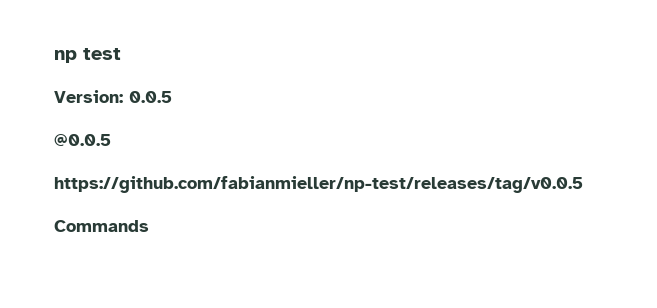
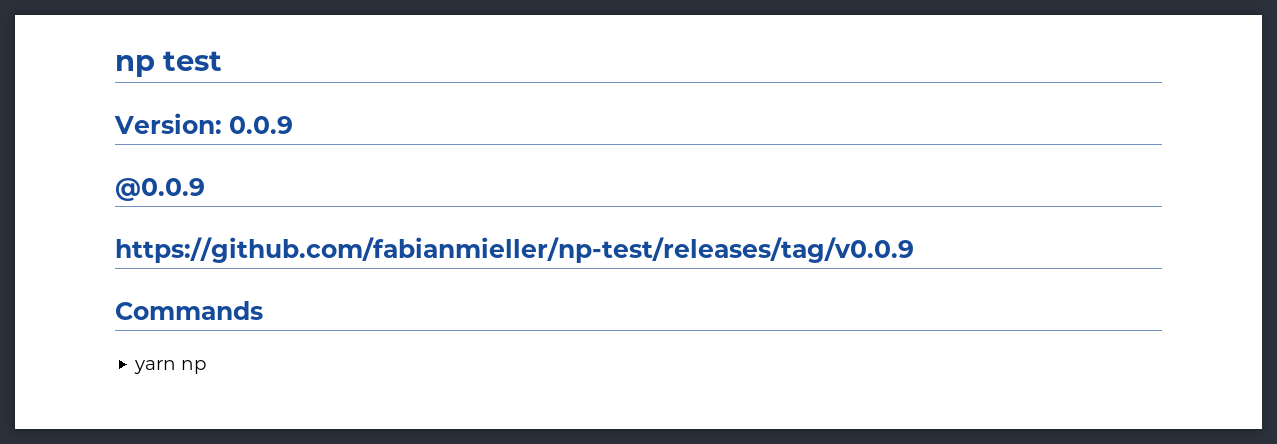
- Version: 0.0.5
- @0.0.5
- https://github.com/fabianmieller/np-test/releases/tag/v0.0.5
+ Version: 0.0.9
+ @0.0.9
+ https://github.com/fabianmieller/np-test/releases/tag/v0.0.9
+ yarn np

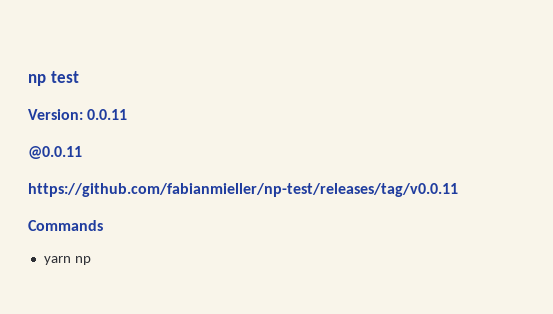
- Version: 0.0.9
- @0.0.9
- https://github.com/fabianmieller/np-test/releases/tag/v0.0.9
+ Version: 0.0.11
+ @0.0.11
+ https://github.com/fabianmieller/np-test/releases/tag/v0.0.11

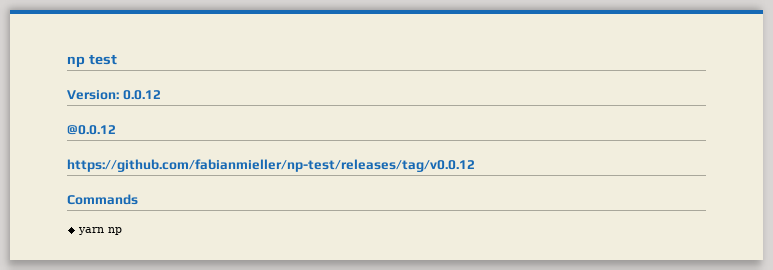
- Version: 0.0.11
- @0.0.11
- https://github.com/fabianmieller/np-test/releases/tag/v0.0.11
+ Version: 0.0.12
+ @0.0.12
+ https://github.com/fabianmieller/np-test/releases/tag/v0.0.12

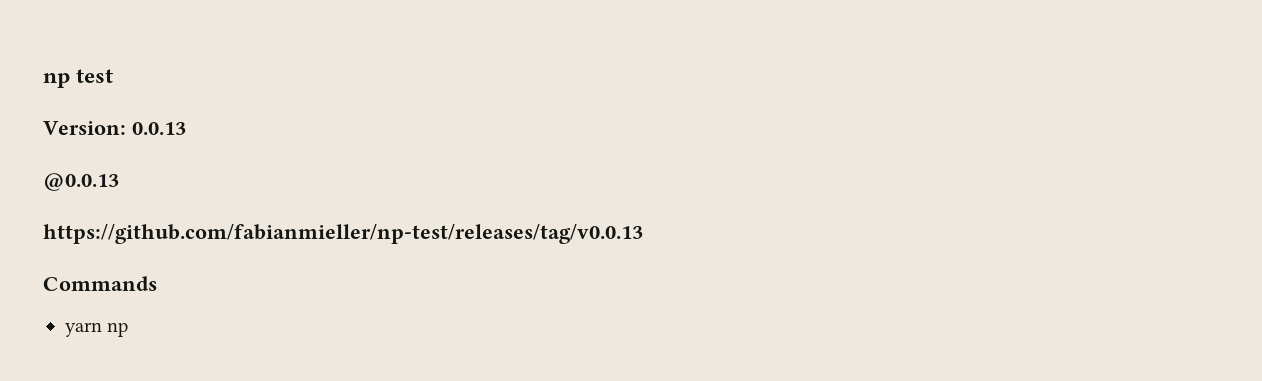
- Version: 0.0.12
- @0.0.12
- https://github.com/fabianmieller/np-test/releases/tag/v0.0.12
+ Version: 0.0.13
+ @0.0.13
+ https://github.com/fabianmieller/np-test/releases/tag/v0.0.13

